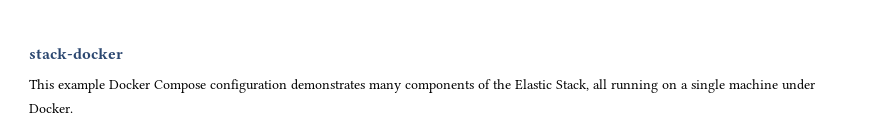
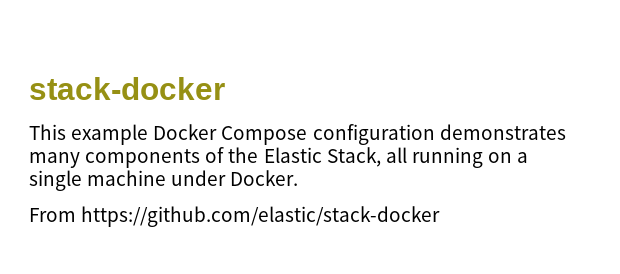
+ From https://github.com/elastic/stack-docker

